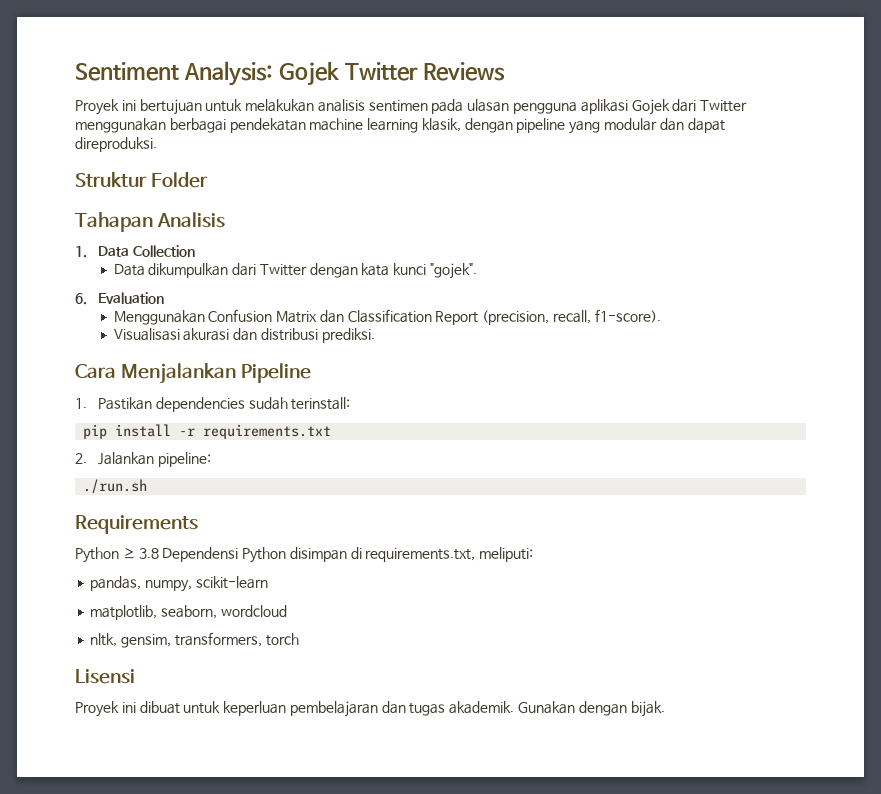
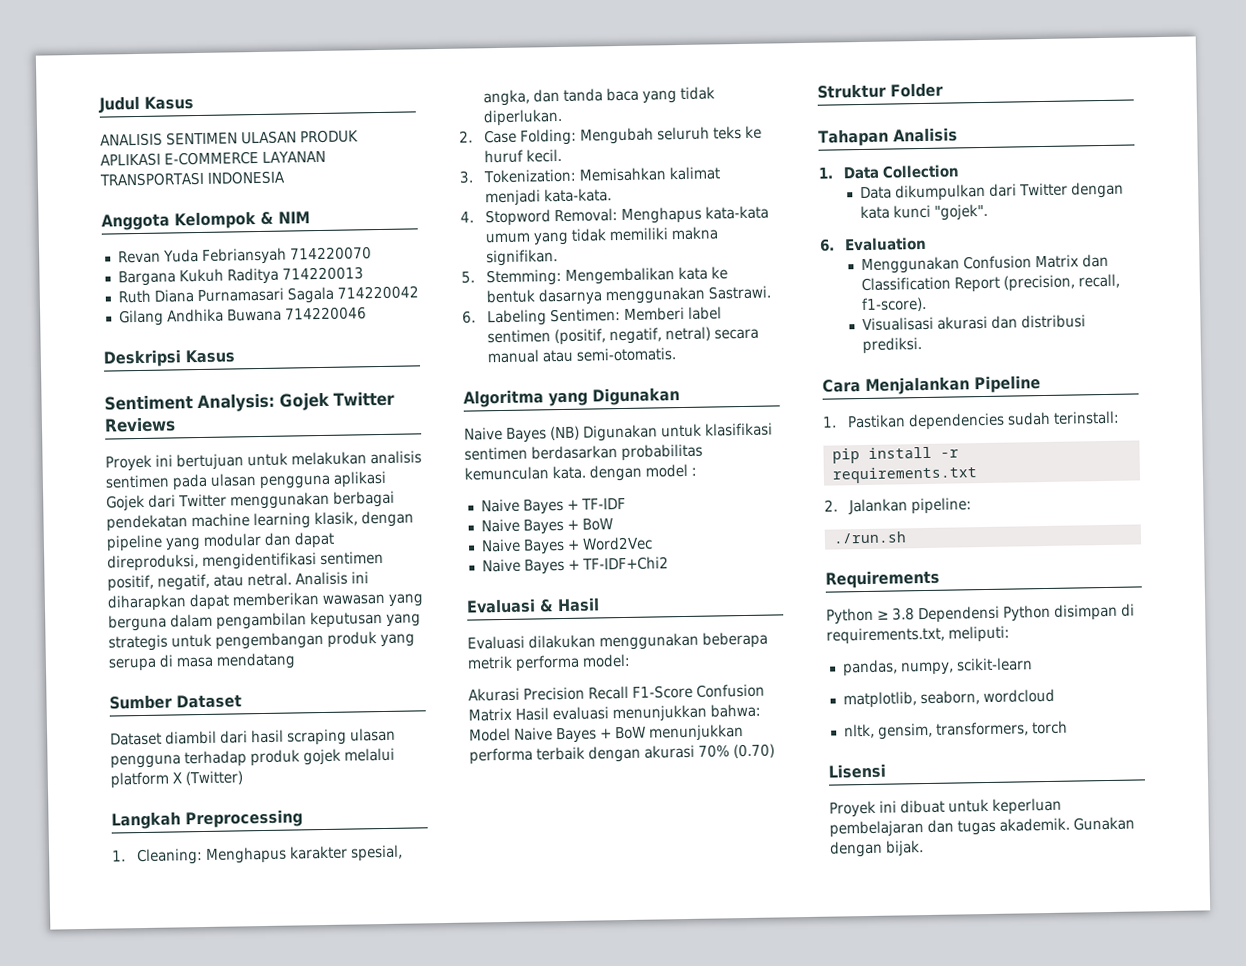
+ Judul Kasus
+ ANALISIS SENTIMEN ULASAN PRODUK APLIKASI E-COMMERCE LAYANAN TRANSPORTASI INDONESIA
+ Anggota Kelompok & NIM
+ Revan Yuda Febriansyah 714220070
+ Bargana Kukuh Raditya 714220013
+ Ruth Diana Purnamasari Sagala 714220042
+ Gilang Andhika Buwana 714220046
+ Deskripsi Kasus
- Proyek ini bertujuan untuk melakukan analisis sentimen pada ulasan pengguna aplikasi Gojek dari Twitter menggunakan berbagai pendekatan machine learning klasik, dengan pipeline yang modular dan dapat direproduksi.
+ Proyek ini bertujuan untuk melakukan analisis sentimen pada ulasan pengguna aplikasi Gojek dari Twitter menggunakan berbagai pendekatan machine learning klasik, dengan pipeline yang modular dan dapat direproduksi, mengidentifikasi sentimen positif, negatif, atau netral. Analisis ini diharapkan dapat memberikan wawasan yang berguna dalam pengambilan keputusan yang strategis untuk pengembangan produk yang serupa di masa mendatang
+ Sumber Dataset
+ Dataset diambil dari hasil scraping ulasan pengguna terhadap produk gojek melalui platform X (Twitter)
+ Langkah Preprocessing
+ 1. Cleaning: Menghapus karakter spesial, angka, dan tanda baca yang tidak diperlukan.
+ 2. Case Folding: Mengubah seluruh teks ke huruf kecil.
+ 3. Tokenization: Memisahkan kalimat menjadi kata-kata.
+ 4. Stopword Removal: Menghapus kata-kata umum yang tidak memiliki makna signifikan.
+ 5. Stemming: Mengembalikan kata ke bentuk dasarnya menggunakan Sastrawi.
+ 6. Labeling Sentimen: Memberi label sentimen (positif, negatif, netral) secara manual atau semi-otomatis.
+ Algoritma yang Digunakan
+ Naive Bayes (NB) Digunakan untuk klasifikasi sentimen berdasarkan probabilitas kemunculan kata. dengan model :
+ Naive Bayes + TF-IDF
+ Naive Bayes + BoW
+ Naive Bayes + Word2Vec
+ Naive Bayes + TF-IDF+Chi2
+ Evaluasi & Hasil
+ Evaluasi dilakukan menggunakan beberapa metrik performa model:
+ Akurasi Precision Recall F1-Score Confusion Matrix Hasil evaluasi menunjukkan bahwa: Model Naive Bayes + BoW menunjukkan performa terbaik dengan akurasi 70% (0.70)
- pip install -r requirements.txt
+ pip install -r
+ requirements.txt

